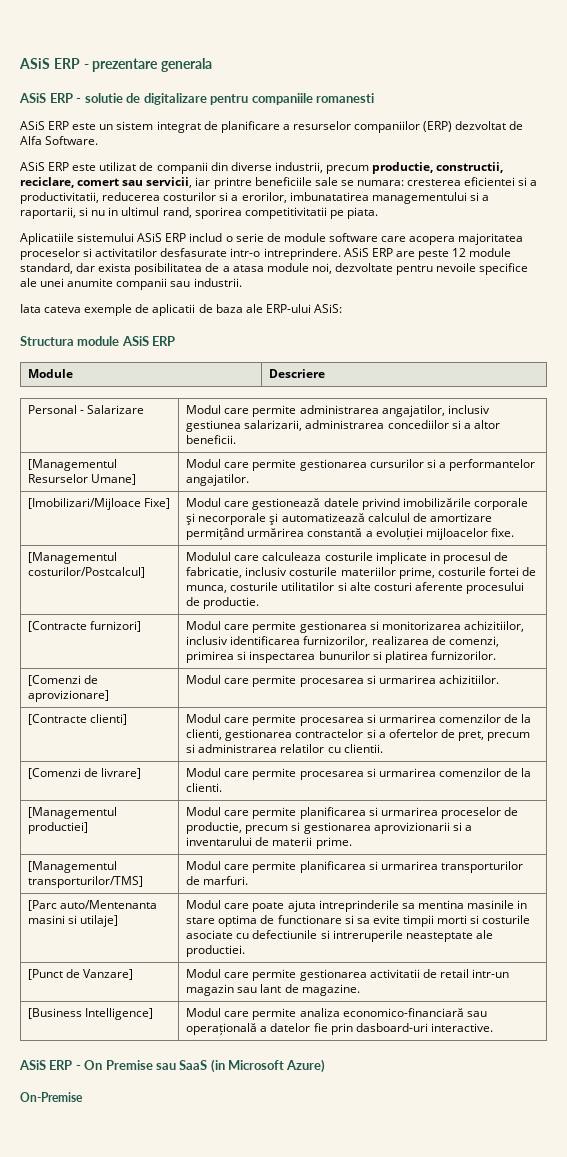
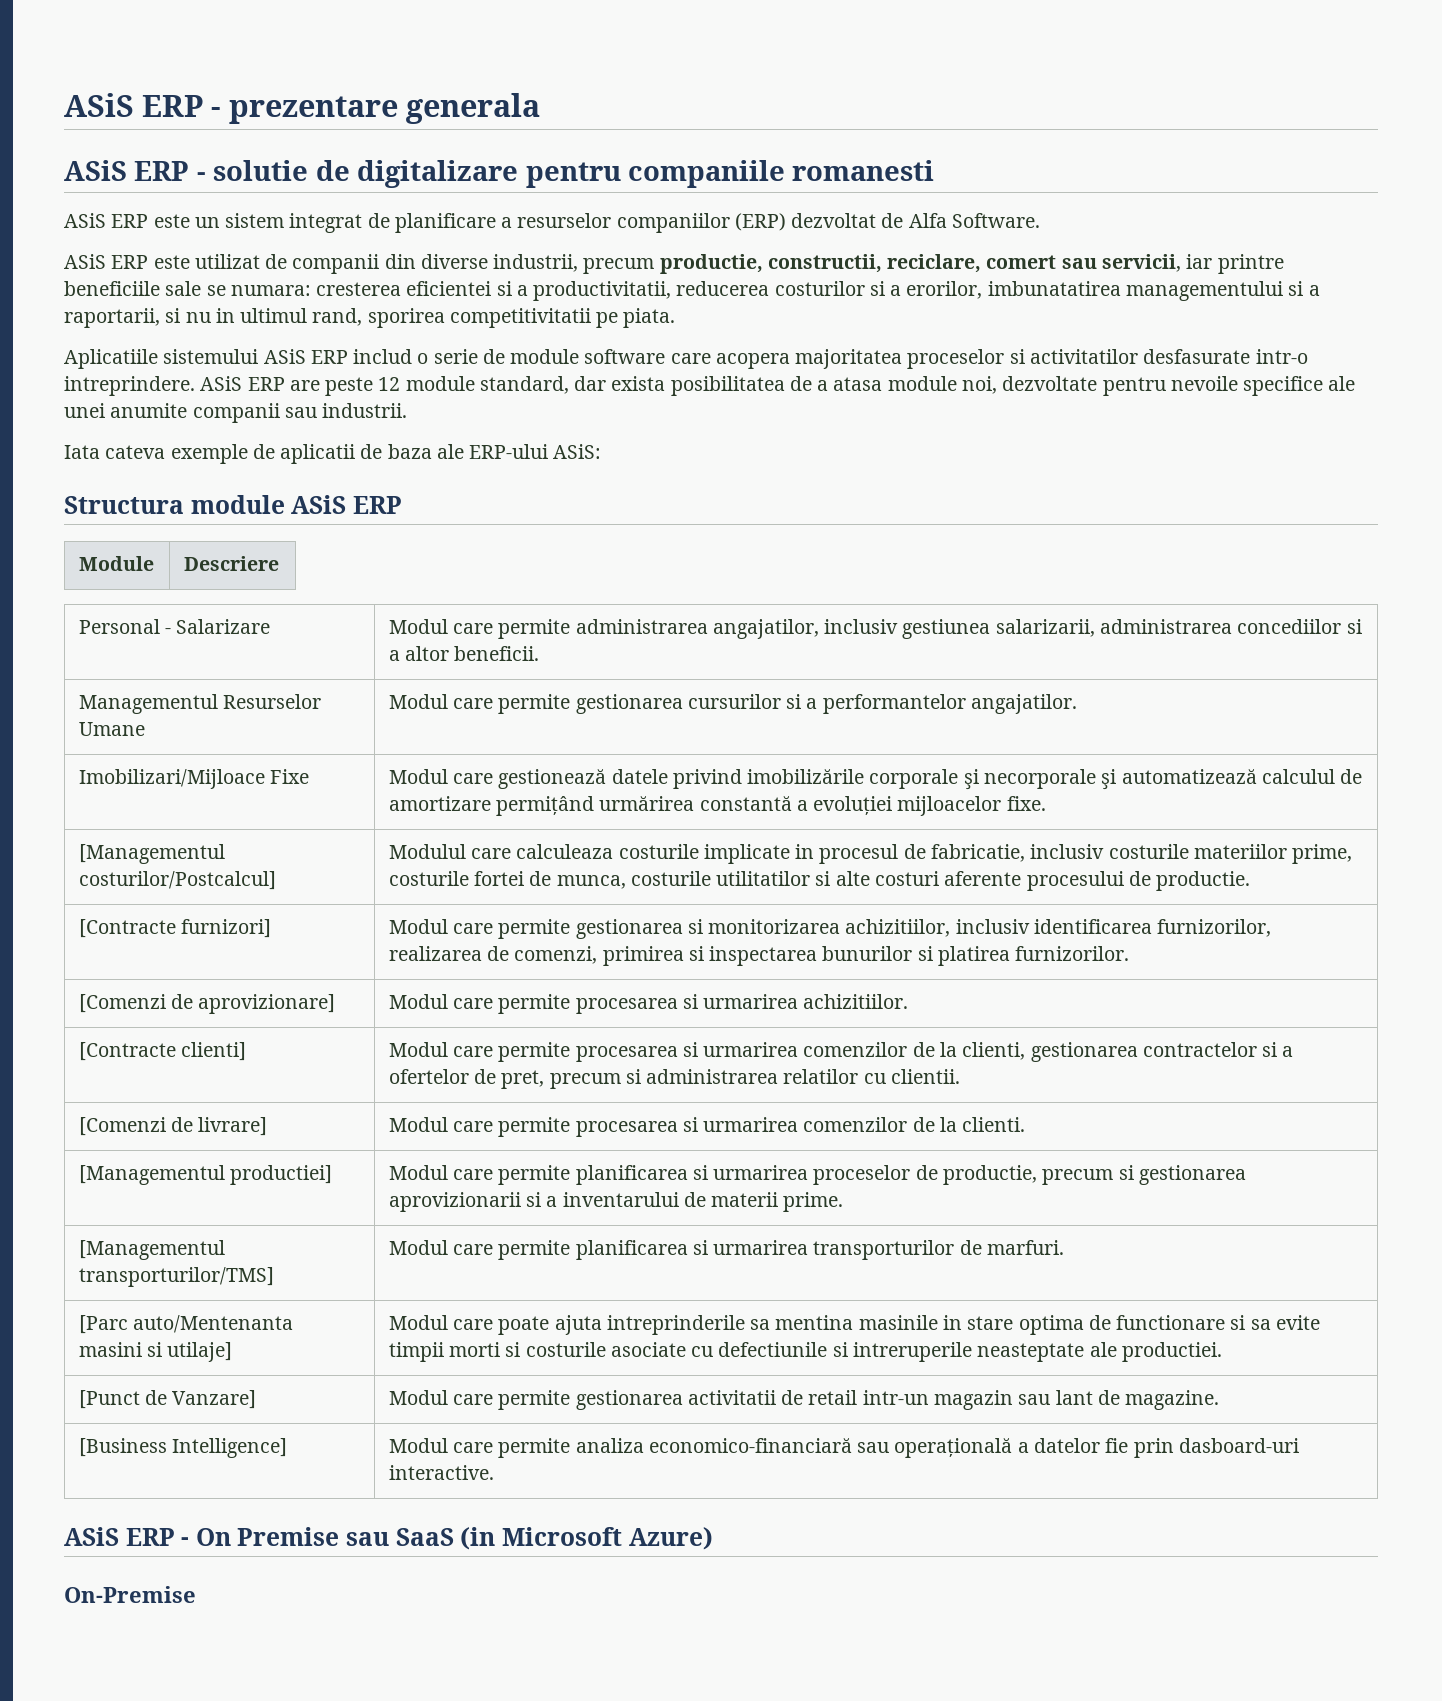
- [Managementul Resurselor Umane] | Modul care permite gestionarea cursurilor si a performantelor angajatilor.
+ Managementul Resurselor Umane | Modul care permite gestionarea cursurilor si a performantelor angajatilor.
- [Imobilizari/Mijloace Fixe] | Modul care gestionează datele privind imobilizările corporale şi necorporale şi automatizează calculul de amortizare permițând urmărirea constantă a evoluției mijloacelor fixe.
+ Imobilizari/Mijloace Fixe | Modul care gestionează datele privind imobilizările corporale şi necorporale şi automatizează calculul de amortizare permițând urmărirea constantă a evoluției mijloacelor fixe.

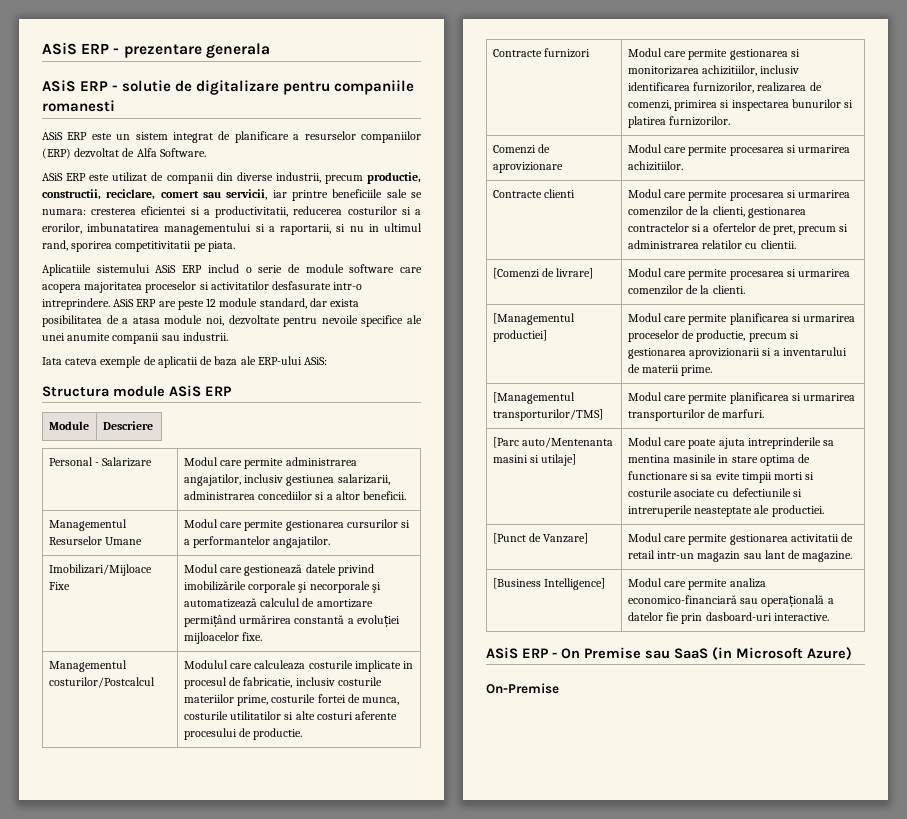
- [Managementul costurilor/Postcalcul] | Modulul care calculeaza costurile implicate in procesul de fabricatie, inclusiv costurile materiilor prime, costurile fortei de munca, costurile utilitatilor si alte costuri aferente procesului de productie.
+ Managementul costurilor/Postcalcul | Modulul care calculeaza costurile implicate in procesul de fabricatie, inclusiv costurile materiilor prime, costurile fortei de munca, costurile utilitatilor si alte costuri aferente procesului de productie.
- [Contracte furnizori] | Modul care permite gestionarea si monitorizarea achizitiilor, inclusiv identificarea furnizorilor, realizarea de comenzi, primirea si inspectarea bunurilor si platirea furnizorilor.
+ Contracte furnizori | Modul care permite gestionarea si monitorizarea achizitiilor, inclusiv identificarea furnizorilor, realizarea de comenzi, primirea si inspectarea bunurilor si platirea furnizorilor.
- [Comenzi de aprovizionare] | Modul care permite procesarea si urmarirea achizitiilor.
+ Comenzi de aprovizionare | Modul care permite procesarea si urmarirea achizitiilor.
- [Contracte clienti] | Modul care permite procesarea si urmarirea comenzilor de la clienti, gestionarea contractelor si a ofertelor de pret, precum si administrarea relatilor cu clientii.
+ Contracte clienti | Modul care permite procesarea si urmarirea comenzilor de la clienti, gestionarea contractelor si a ofertelor de pret, precum si administrarea relatilor cu clientii.

